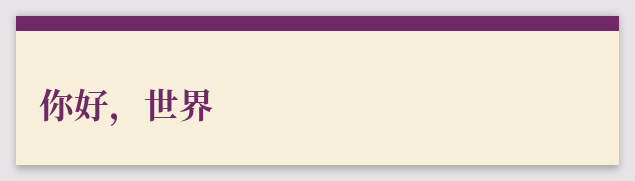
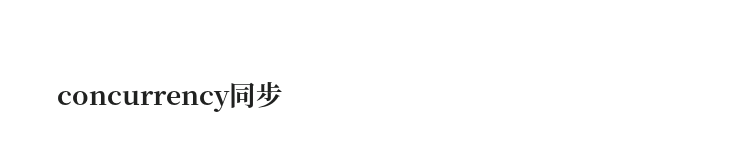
- 你好，世界
+ concurrency同步

